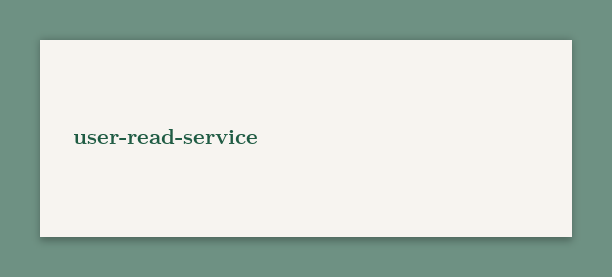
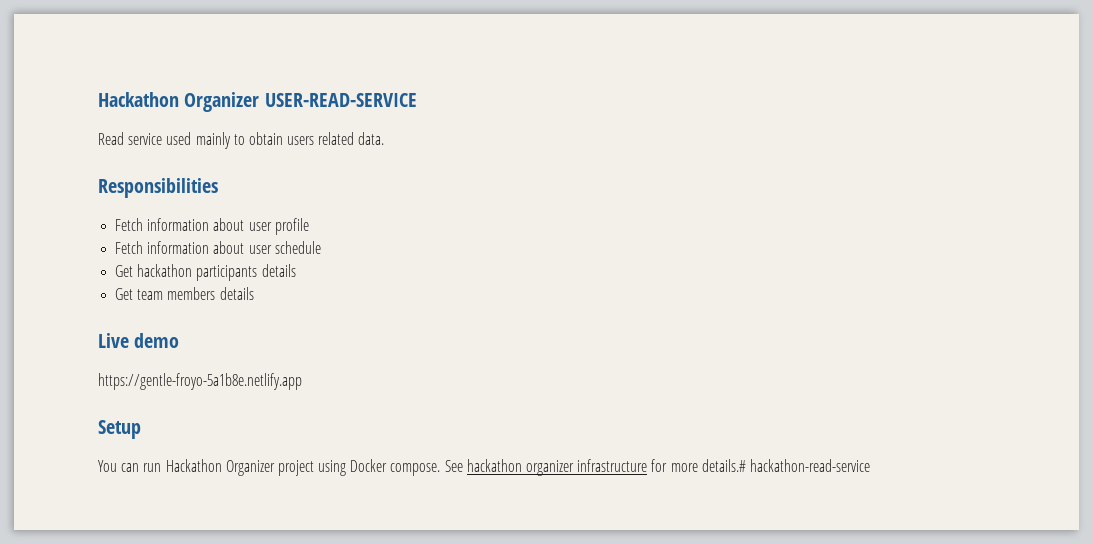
- user-read-service
+ Hackathon Organizer USER-READ-SERVICE
+ Read service used mainly to obtain users related data.
+ Responsibilities
+ Fetch information about user profile
+ Fetch information about user schedule
+ Get hackathon participants details
+ Get team members details
+ Live demo
+ https://gentle-froyo-5a1b8e.netlify.app
+ Setup
+ You can run Hackathon Organizer project using Docker compose. See hackathon organizer infrastructure for more details.# hackathon-read-service

